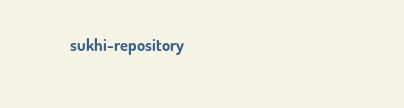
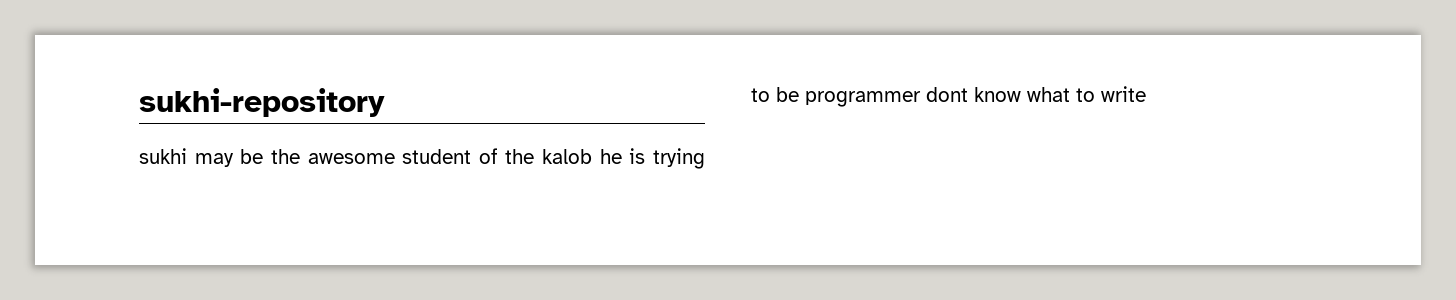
+ sukhi may be the awesome student of the kalob he is trying to be programmer dont know what to write

